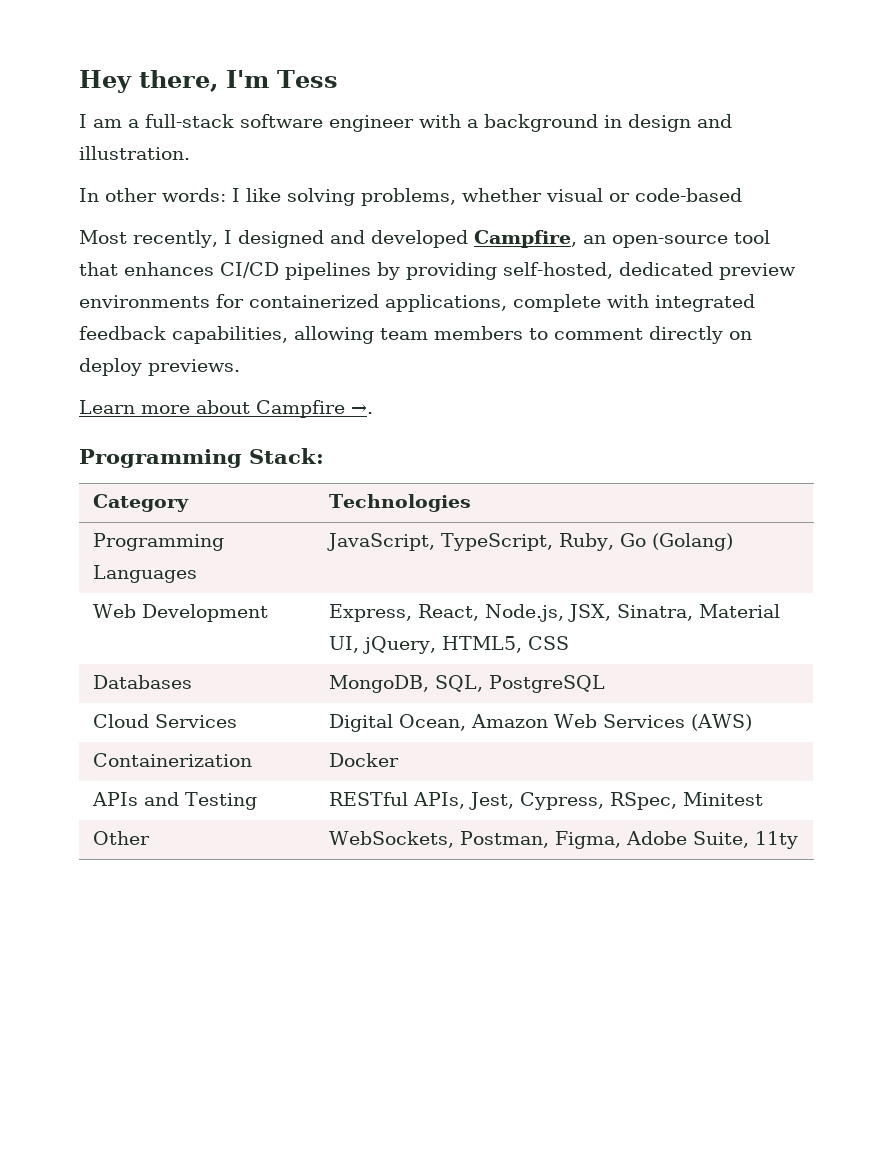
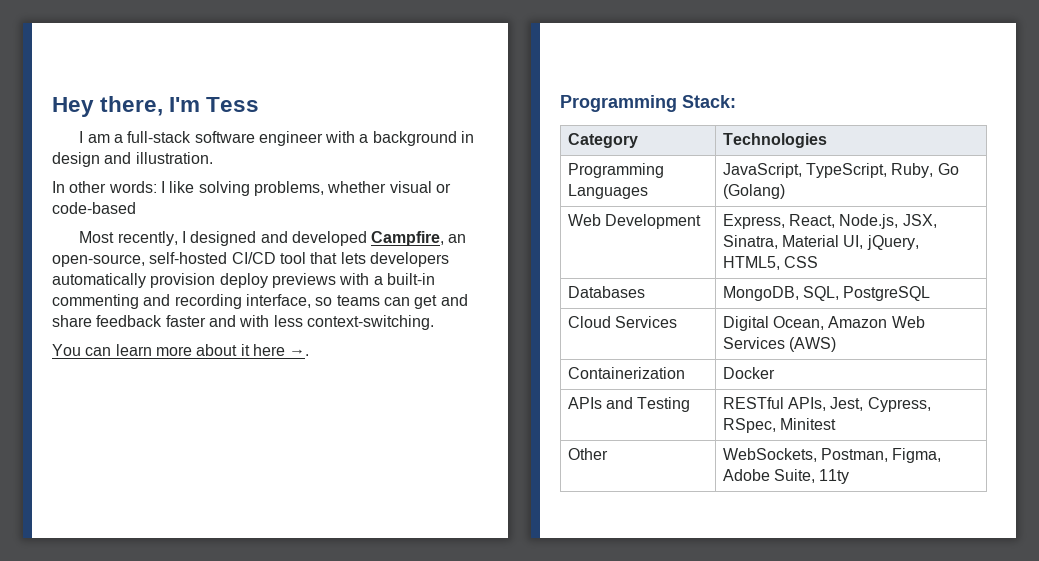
- Most recently, I designed and developed Campfire, an open-source tool that enhances CI/CD pipelines by providing self-hosted, dedicated preview environments for containerized applications, complete with integrated feedback capabilities, allowing team members to comment directly on deploy previews.
- Learn more about Campfire →.
+ Most recently, I designed and developed Campfire, an open-source, self-hosted CI/CD tool that lets developers automatically provision deploy previews with a built-in commenting and recording interface, so teams can get and share feedback faster and with less context-switching.
+ You can learn more about it here →.

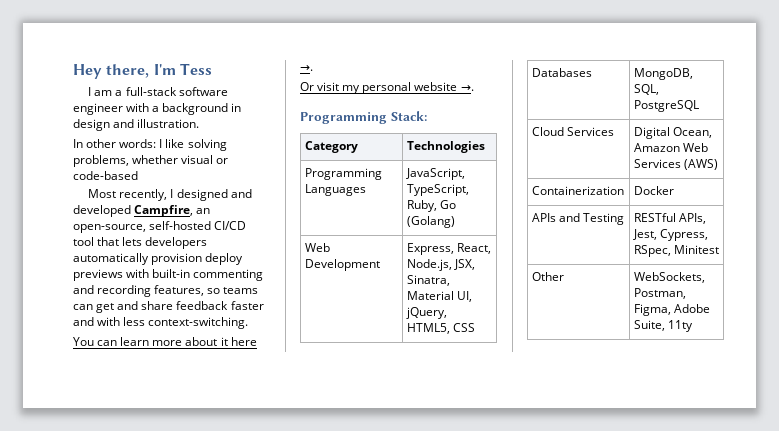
- Most recently, I designed and developed Campfire, an open-source, self-hosted CI/CD tool that lets developers automatically provision deploy previews with a built-in commenting and recording interface, so teams can get and share feedback faster and with less context-switching.
+ Most recently, I designed and developed Campfire, an open-source, self-hosted CI/CD tool that lets developers automatically provision deploy previews with built-in commenting and recording features, so teams can get and share feedback faster and with less context-switching.
+ Or visit my personal website →.

